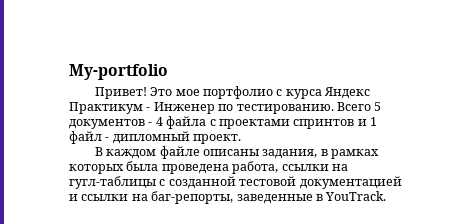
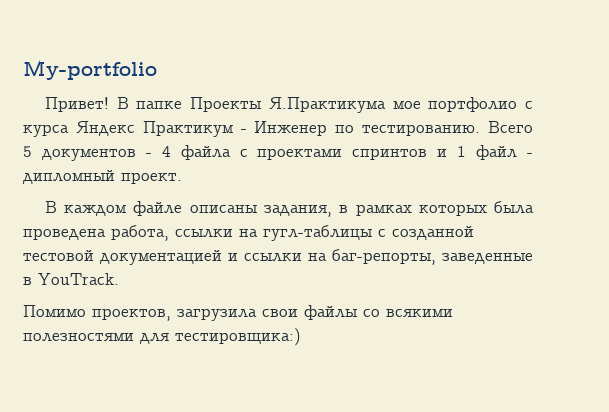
- Это мое портфолио с курса Яндекс Практикум - Инженер по тестированию.
+ В папке Проекты Я.Практикума мое портфолио с курса Яндекс Практикум - Инженер по тестированию.
+ Помимо проектов, загрузила свои файлы со всякими полезностями для тестировщика:)

